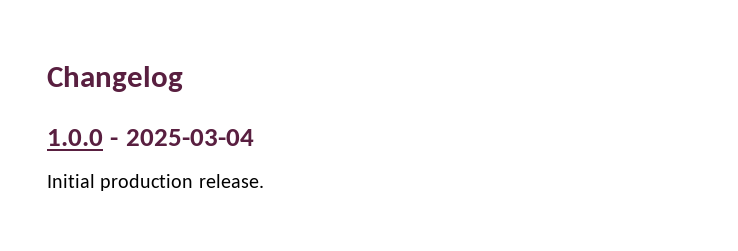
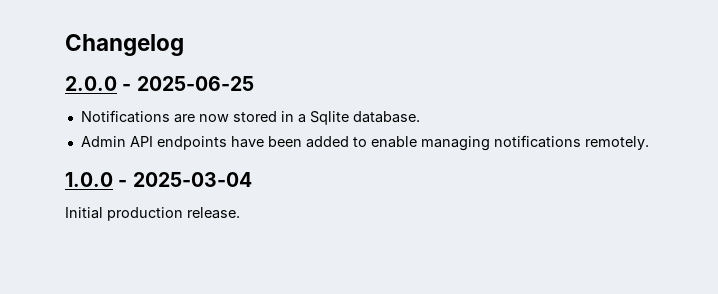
+ 2.0.0 - 2025-06-25
+ Notifications are now stored in a Sqlite database.
+ Admin API endpoints have been added to enable managing notifications remotely.

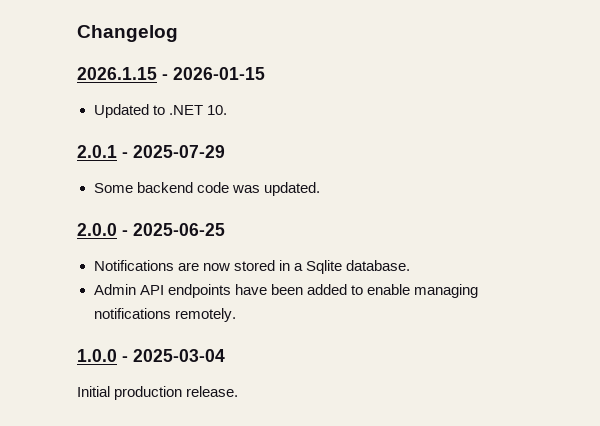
+ 2026.1.15 - 2026-01-15
+ Updated to .NET 10.
+ 2.0.1 - 2025-07-29
+ Some backend code was updated.

